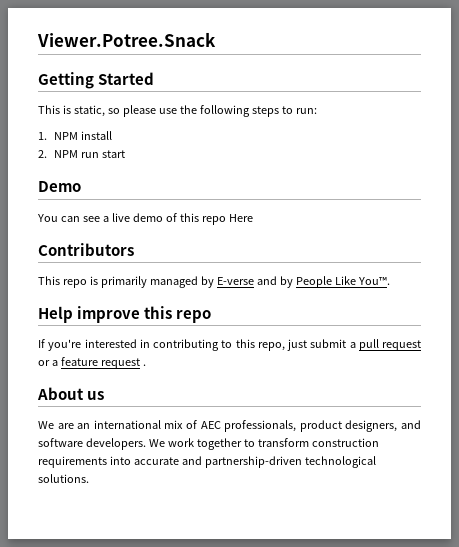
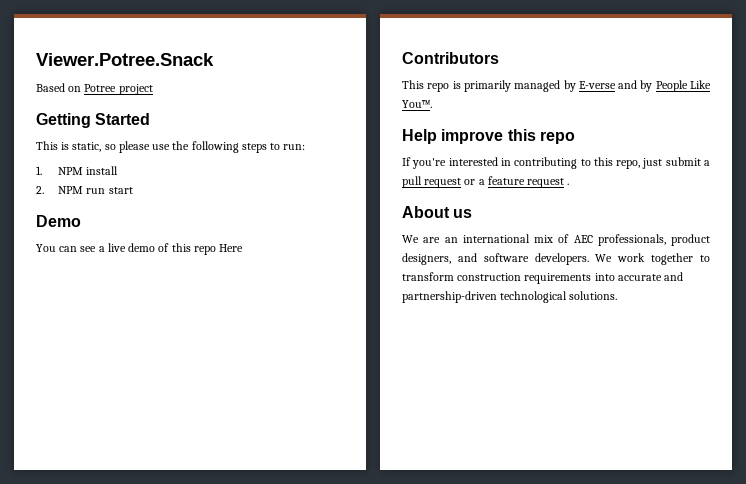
+ Based on Potree project

